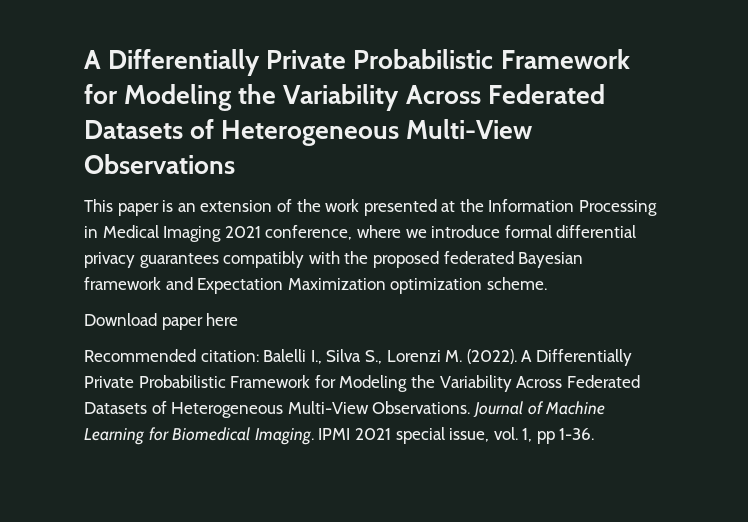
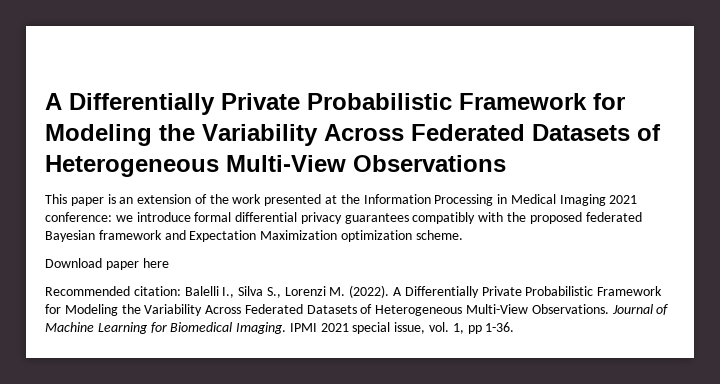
- This paper is an extension of the work presented at the Information Processing in Medical Imaging 2021 conference, where we introduce formal differential privacy guarantees compatibly with the proposed federated Bayesian framework and Expectation Maximization optimization scheme.
+ This paper is an extension of the work presented at the Information Processing in Medical Imaging 2021 conference: we introduce formal differential privacy guarantees compatibly with the proposed federated Bayesian framework and Expectation Maximization optimization scheme.

